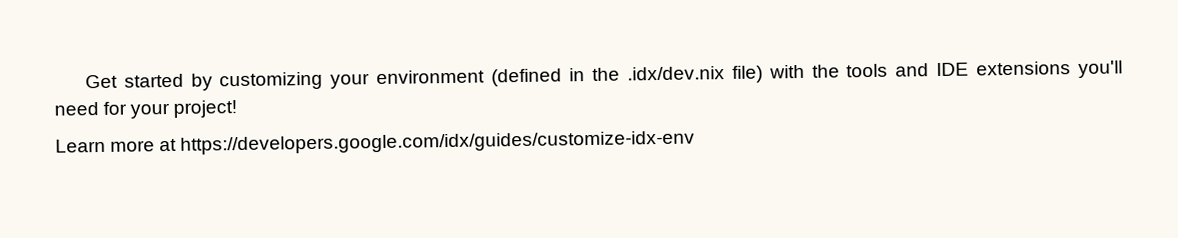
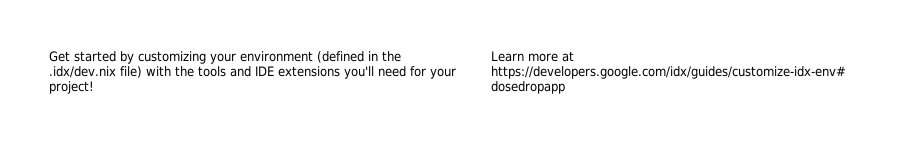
- Learn more at https://developers.google.com/idx/guides/customize-idx-env
+ Learn more at https://developers.google.com/idx/guides/customize-idx-env# dosedropapp

